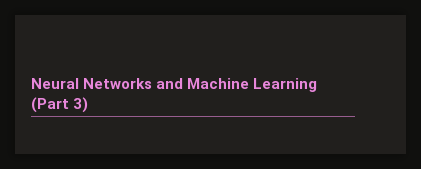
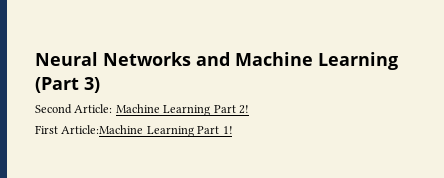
+ Second Article: Machine Learning Part 2!
+ First Article:Machine Learning Part 1!

